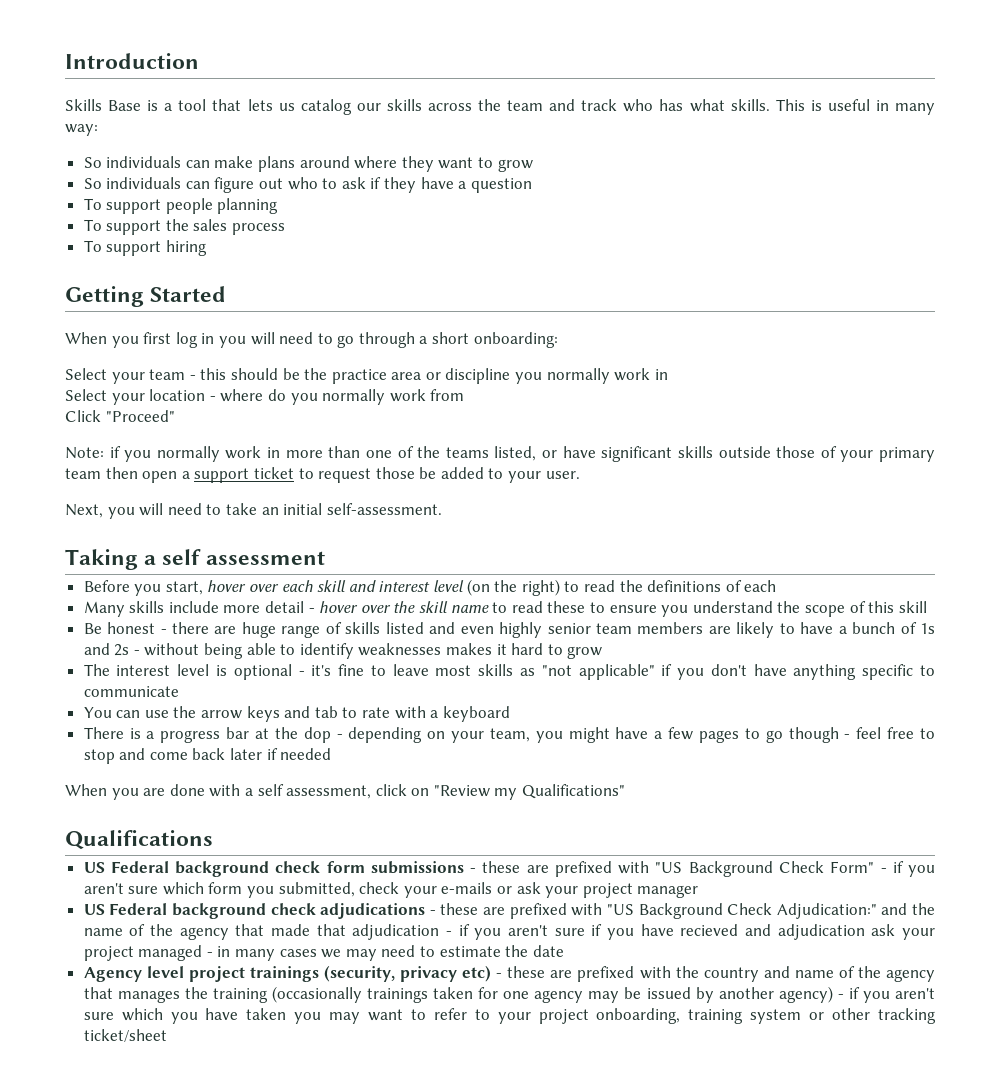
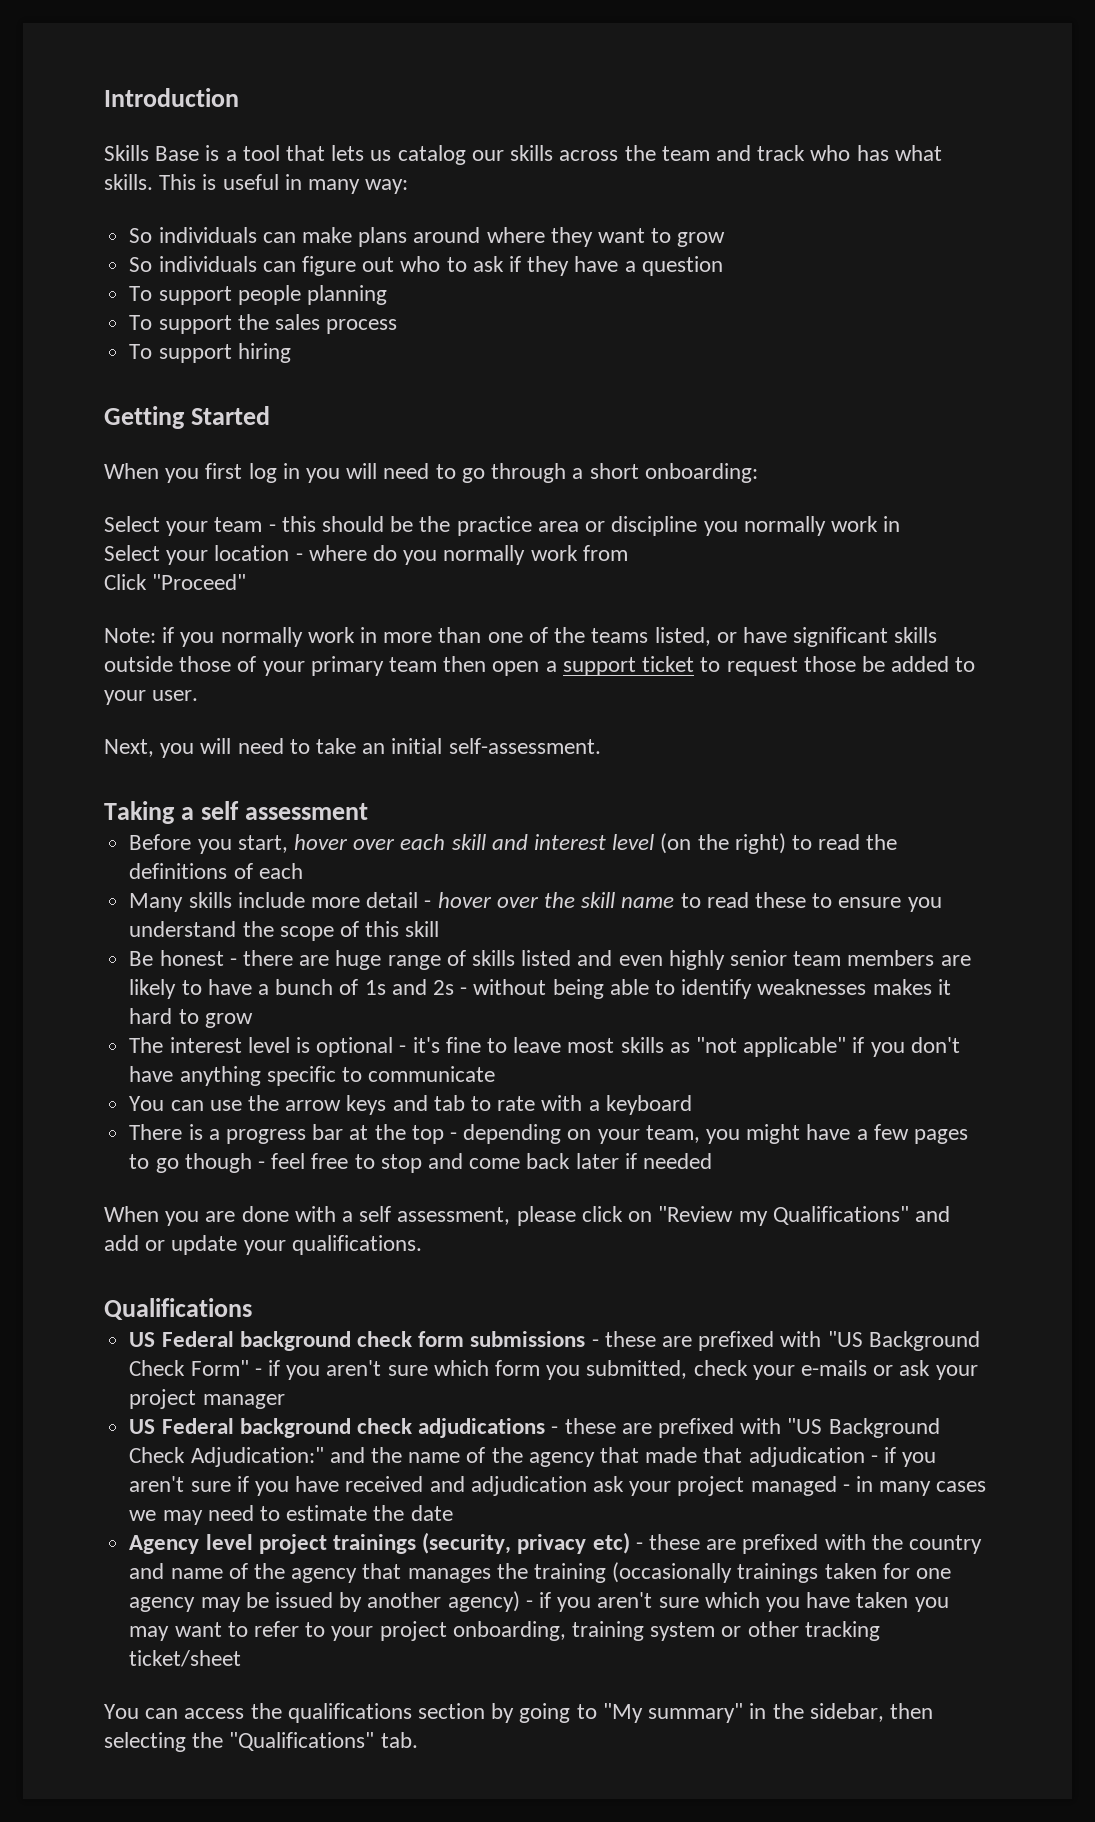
- There is a progress bar at the dop - depending on your team, you might have a few pages to go though - feel free to stop and come back later if needed
+ There is a progress bar at the top - depending on your team, you might have a few pages to go though - feel free to stop and come back later if needed
- When you are done with a self assessment, click on "Review my Qualifications"
+ When you are done with a self assessment, please click on "Review my Qualifications" and add or update your qualifications.
- US Federal background check adjudications - these are prefixed with "US Background Check Adjudication:" and the name of the agency that made that adjudication - if you aren't sure if you have recieved and adjudication ask your project managed - in many cases we may need to estimate the date
+ US Federal background check adjudications - these are prefixed with "US Background Check Adjudication:" and the name of the agency that made that adjudication - if you aren't sure if you have received and adjudication ask your project managed - in many cases we may need to estimate the date
+ You can access the qualifications section by going to "My summary" in the sidebar, then selecting the "Qualifications" tab.

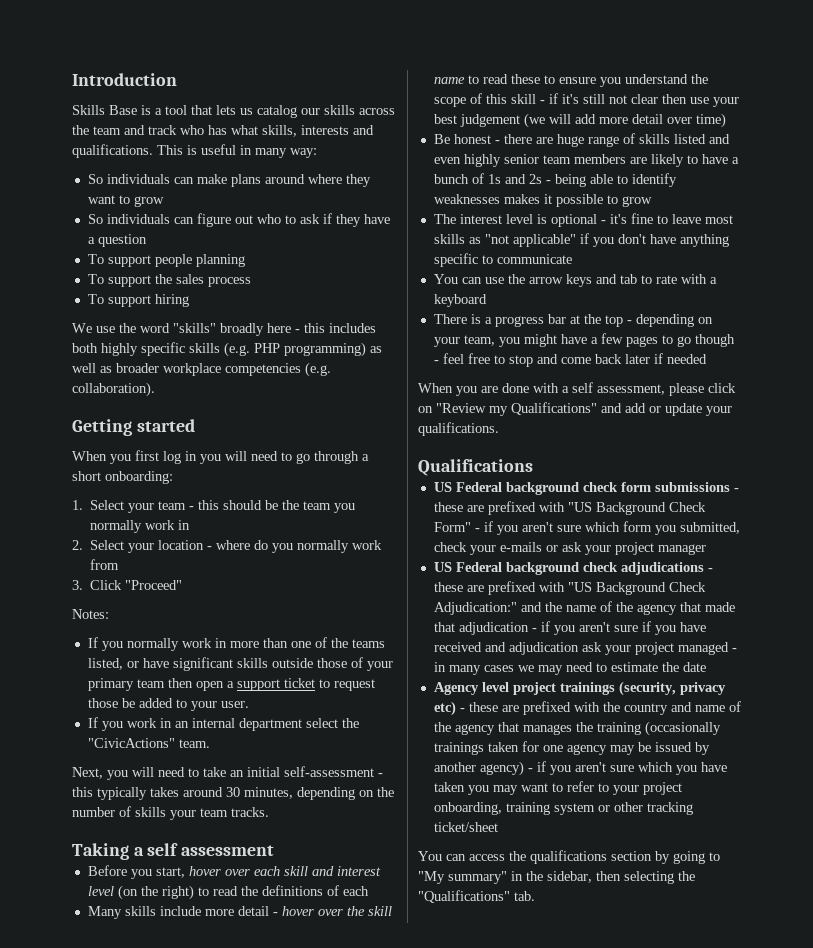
- Skills Base is a tool that lets us catalog our skills across the team and track who has what skills.
+ Skills Base is a tool that lets us catalog our skills across the team and track who has what skills, interests and qualifications.
+ We use the word "skills" broadly here - this includes both highly specific skills (e.g. PHP programming) as well as broader workplace competencies (e.g. collaboration).
- Getting Started
+ Getting started
- Select your team - this should be the practice area or discipline you normally work in
+ 1. Select your team - this should be the team you normally work in
- Select your location - where do you normally work from
+ 2. Select your location - where do you normally work from
- Click "Proceed"
+ 3. Click "Proceed"
- Note: if you normally work in more than one of the teams listed, or have significant skills outside those of your primary team then open a support ticket to request those be added to your user.
+ Notes:
+ If you normally work in more than one of the teams listed, or have significant skills outside those of your primary team then open a support ticket to request those be added to your user.
+ If you work in an internal department select the "CivicActions" team.
- Next, you will need to take an initial self-assessment.
+ Next, you will need to take an initial self-assessment - this typically takes around 30 minutes, depending on the number of skills your team tracks.
- Many skills include more detail - hover over the skill name to read these to ensure you understand the scope of this skill
+ Many skills include more detail - hover over the skill name to read these to ensure you understand the scope of this skill - if it's still not clear then use your best judgement (we will add more detail over time)
- Be honest - there are huge range of skills listed and even highly senior team members are likely to have a bunch of 1s and 2s - without being able to identify weaknesses makes it hard to grow
+ Be honest - there are huge range of skills listed and even highly senior team members are likely to have a bunch of 1s and 2s - being able to identify weaknesses makes it possible to grow

